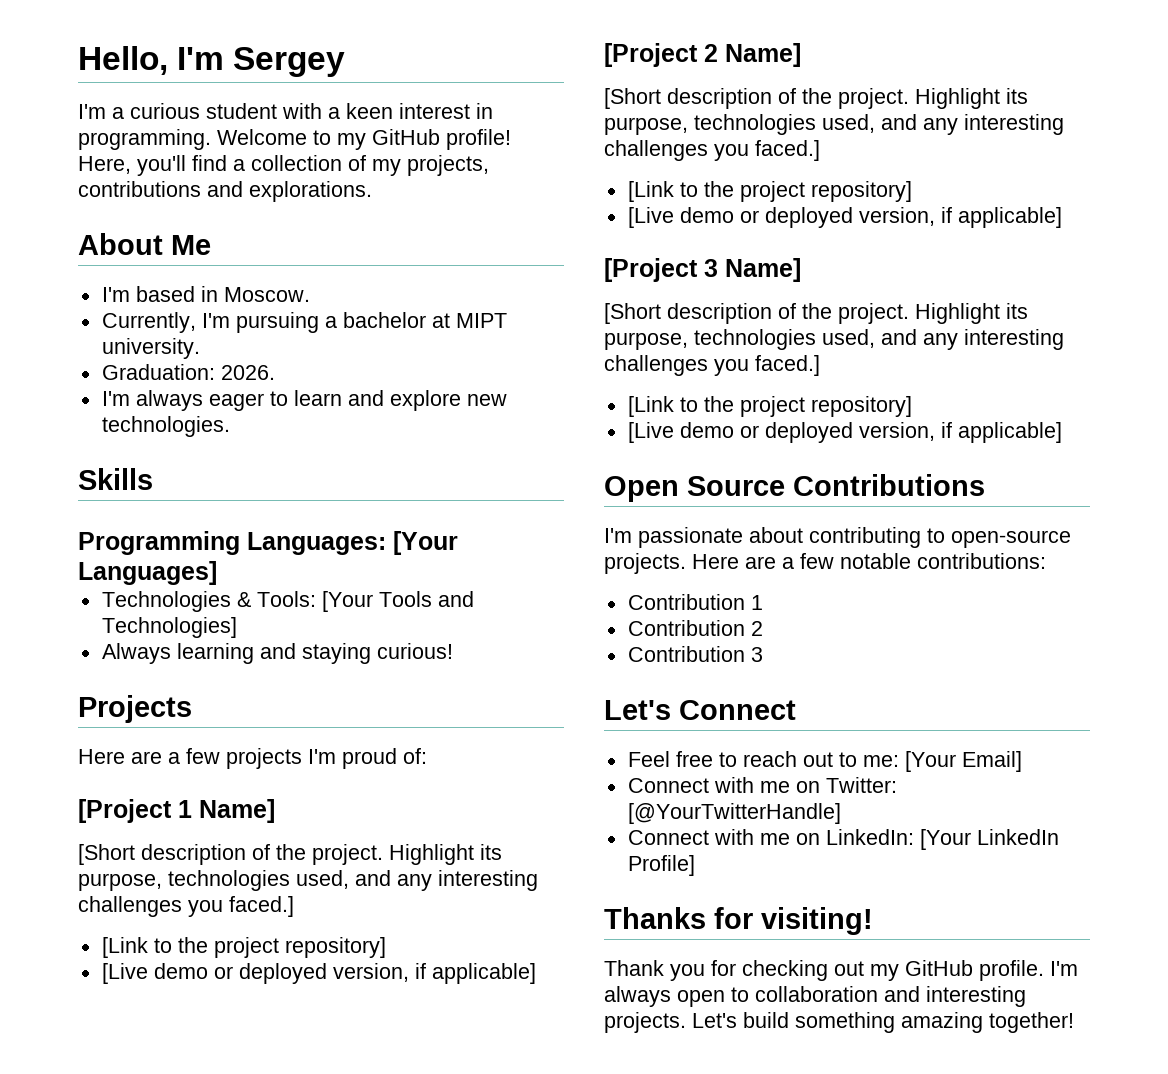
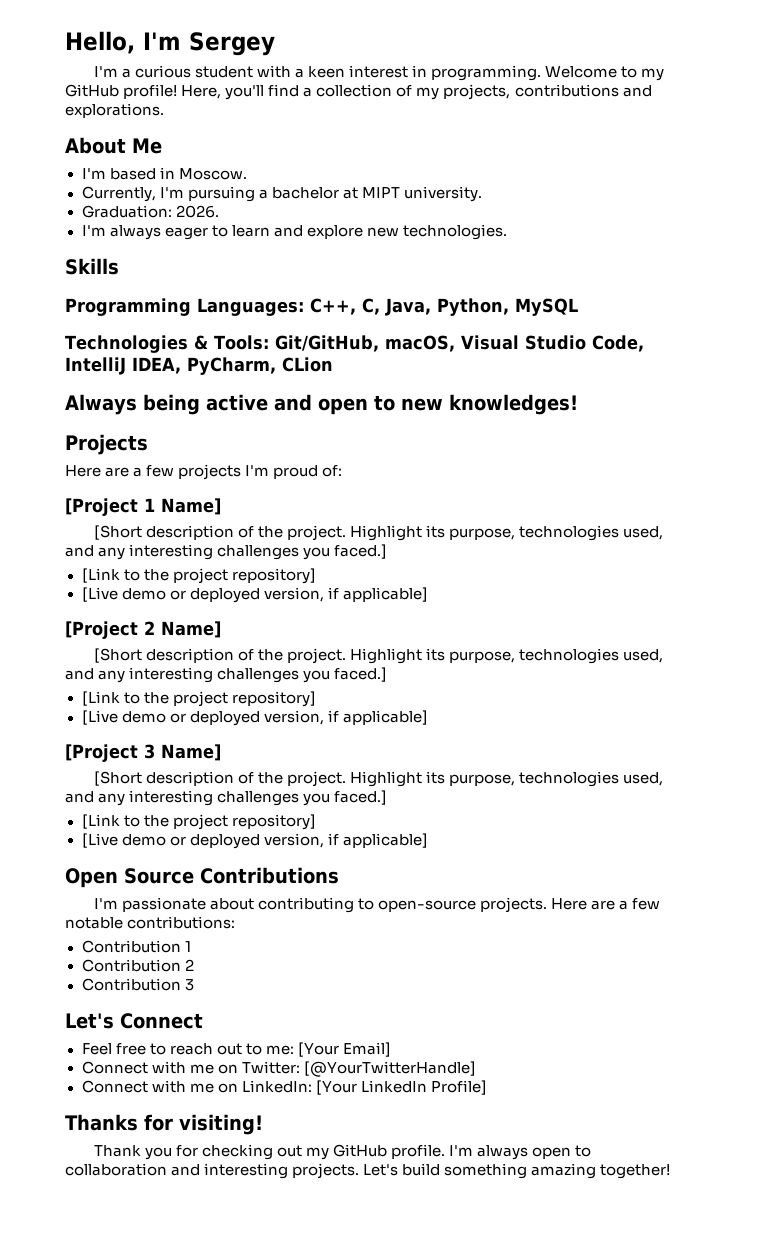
- Programming Languages: [Your Languages]
- Technologies & Tools: [Your Tools and Technologies]
- Always learning and staying curious!
+ Programming Languages: C++, C, Java, Python, MySQL
+ Technologies & Tools: Git/GitHub, macOS, Visual Studio Code, IntelliJ IDEA, PyCharm, CLion
+ Always being active and open to new knowledges!

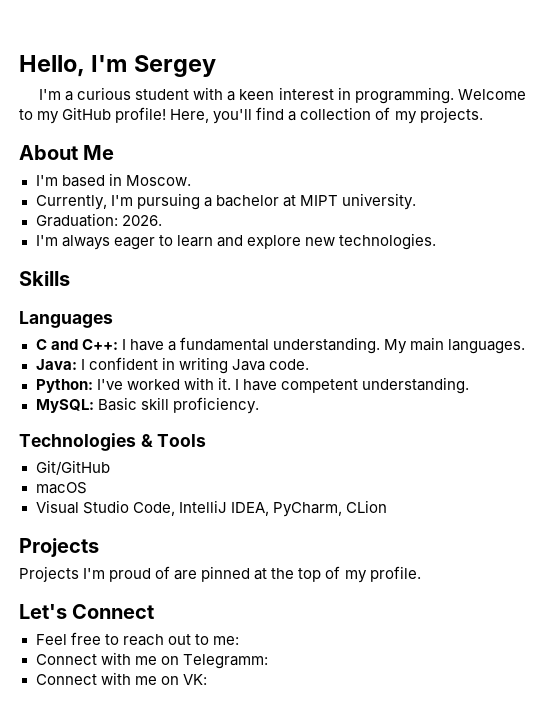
- Here, you'll find a collection of my projects, contributions and explorations.
+ Here, you'll find a collection of my projects.
- Programming Languages: C++, C, Java, Python, MySQL
+ Languages
+ C and C++: I have a fundamental understanding. My main languages.
+ Java: I confident in writing Java code.
+ Python: I've worked with it. I have competent understanding.
+ MySQL: Basic skill proficiency.
- Technologies & Tools: Git/GitHub, macOS, Visual Studio Code, IntelliJ IDEA, PyCharm, CLion
- Always being active and open to new knowledges!
+ Technologies & Tools
+ Git/GitHub
+ macOS
+ Visual Studio Code, IntelliJ IDEA, PyCharm, CLion
  Projects
- Here are a few projects I'm proud of:
- [Project 1 Name]
- [Short description of the project. Highlight its purpose, technologies used, and any interesting challenges you faced.]
- [Link to the project repository]
- [Live demo or deployed version, if applicable]
- [Project 2 Name]
- [Short description of the project. Highlight its purpose, technologies used, and any interesting challenges you faced.]
- [Link to the project repository]
- [Live demo or deployed version, if applicable]
- [Project 3 Name]
- [Short description of the project. Highlight its purpose, technologies used, and any interesting challenges you faced.]
- [Link to the project repository]
- [Live demo or deployed version, if applicable]
- Open Source Contributions
- I'm passionate about contributing to open-source projects. Here are a few notable contributions:
- Contribution 1
- Contribution 2
- Contribution 3
+ Projects I'm proud of are pinned at the top of my profile.
- Feel free to reach out to me: [Your Email]
- Connect with me on Twitter: [@YourTwitterHandle]
- Connect with me on LinkedIn: [Your LinkedIn Profile]
- Thanks for visiting!
- Thank you for checking out my GitHub profile. I'm always open to collaboration and interesting projects. Let's build something amazing together!
+ Feel free to reach out to me:
+ Connect with me on Telegramm:
+ Connect with me on VK:

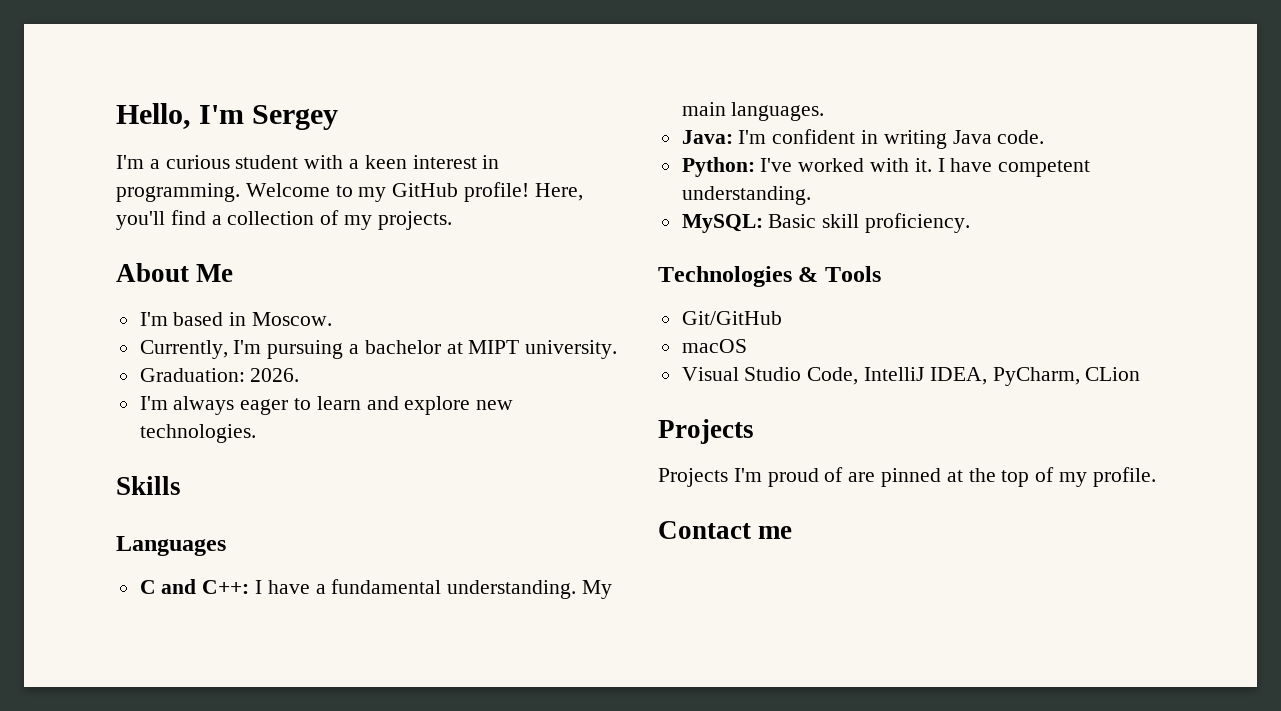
- Java: I confident in writing Java code.
+ Java: I'm confident in writing Java code.
- Let's Connect
- Feel free to reach out to me:
- Connect with me on Telegramm:
- Connect with me on VK:
+ Contact me

